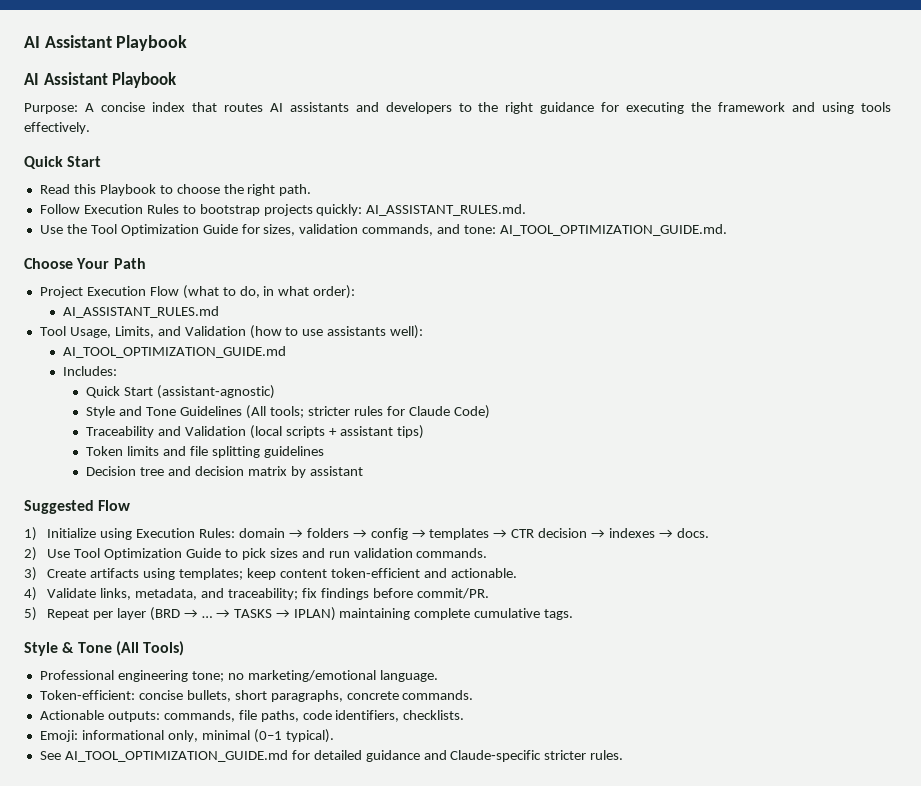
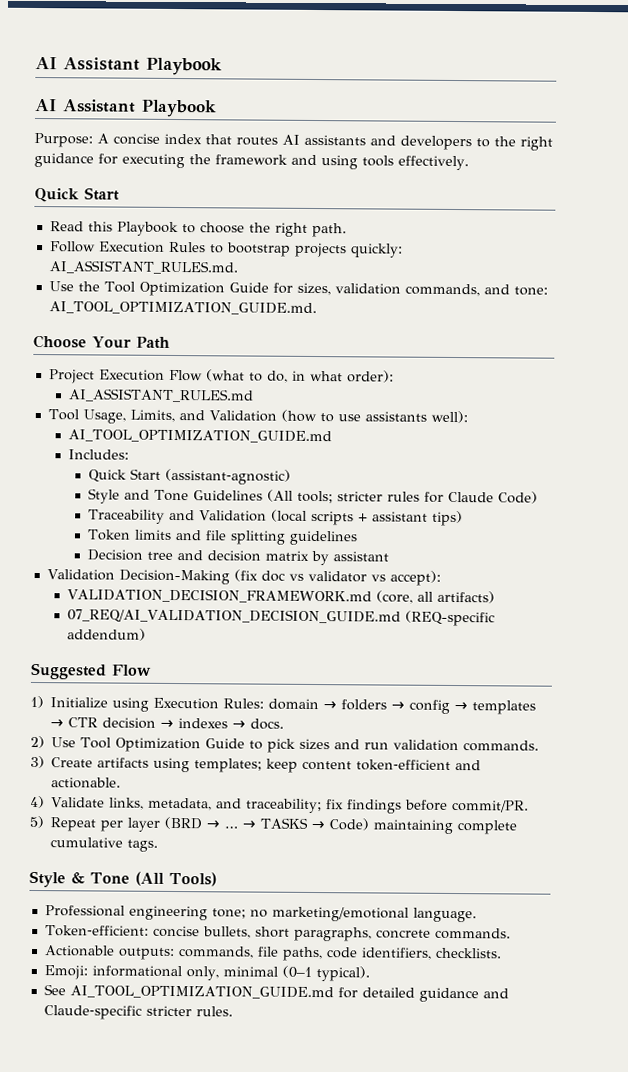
+ Validation Decision-Making (fix doc vs validator vs accept):
+ VALIDATION_DECISION_FRAMEWORK.md (core, all artifacts)
+ 07_REQ/AI_VALIDATION_DECISION_GUIDE.md (REQ-specific addendum)
- → TASKS → IPLAN) maintaining complete cumulative tags.
+ → TASKS → Code) maintaining complete cumulative tags.

